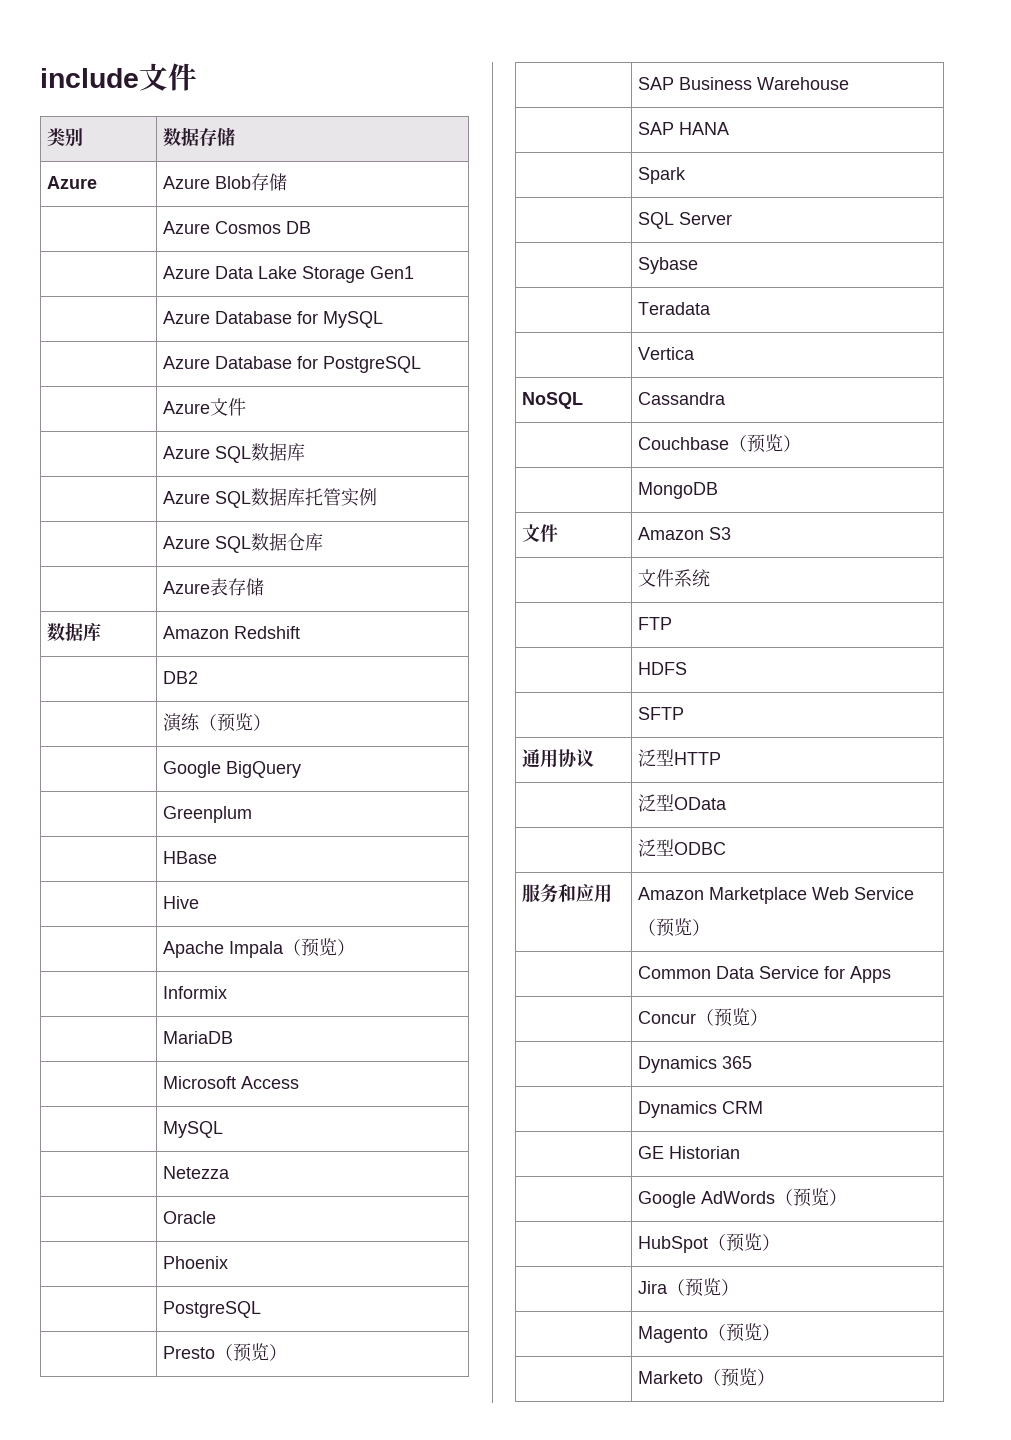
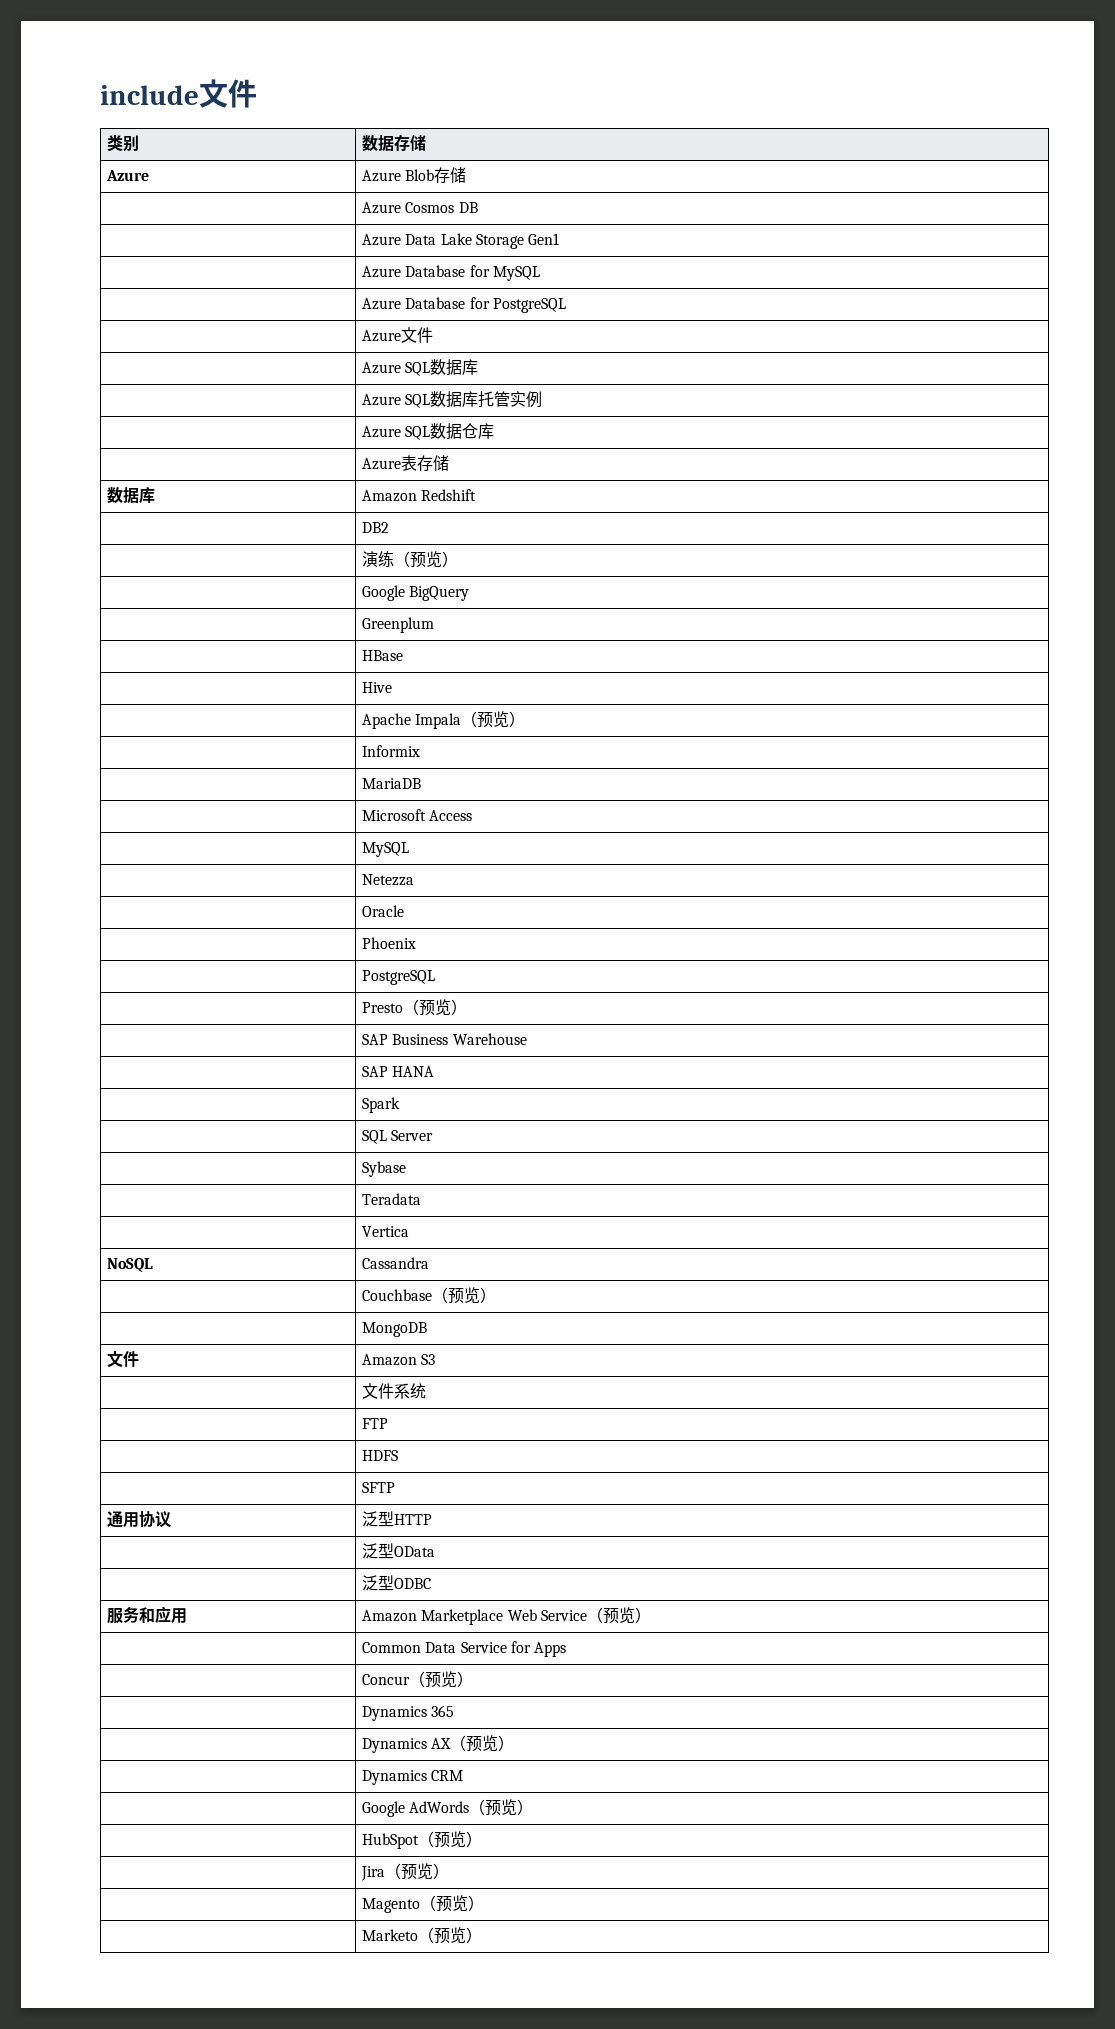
+ | Dynamics AX（预览）
  | Dynamics CRM
- | GE Historian

